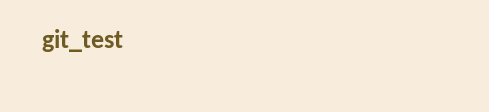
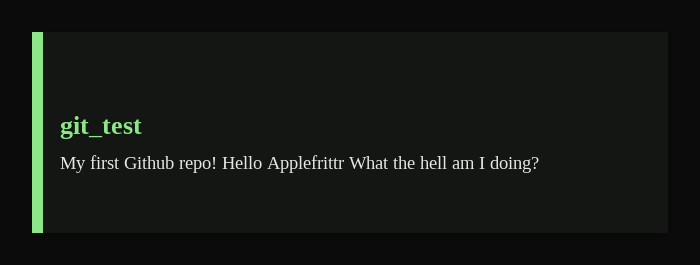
+ My first Github repo! Hello Applefrittr What the hell am I doing?

